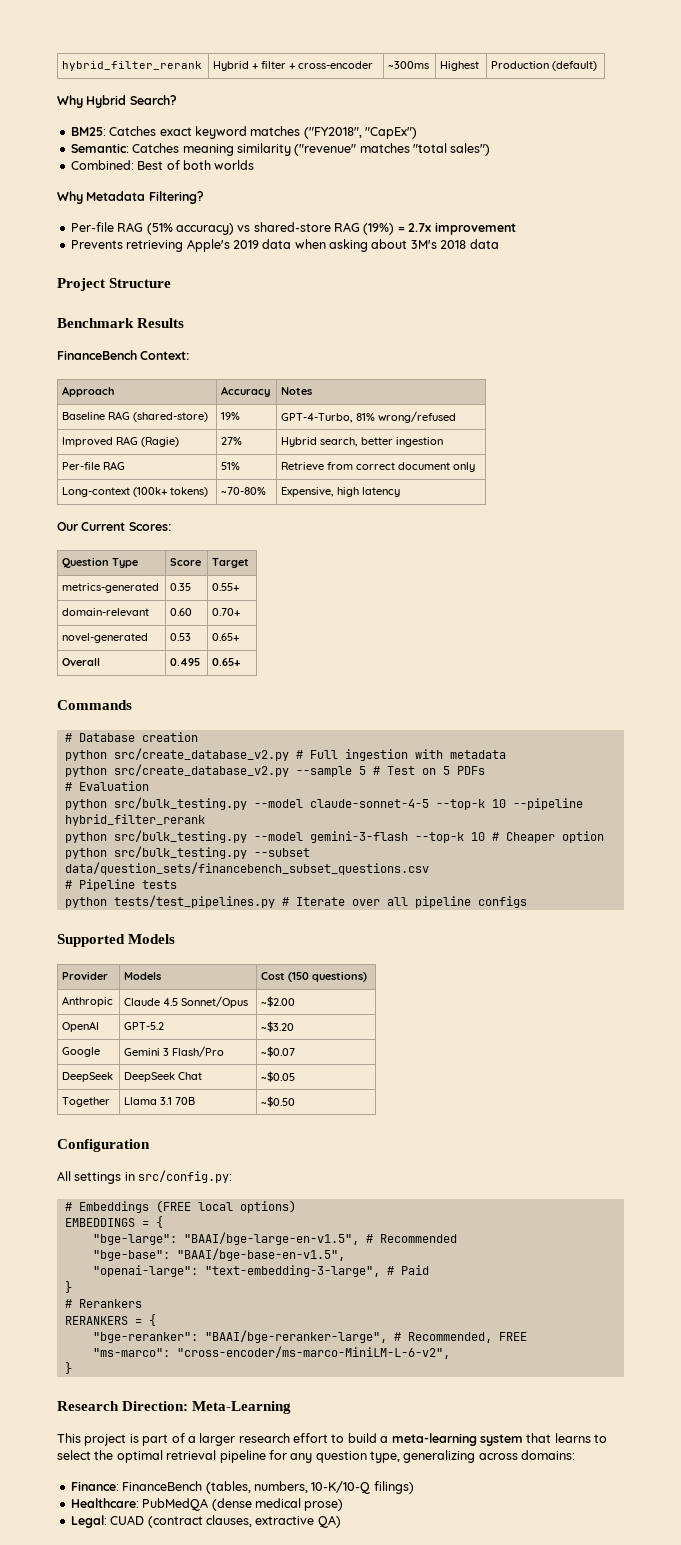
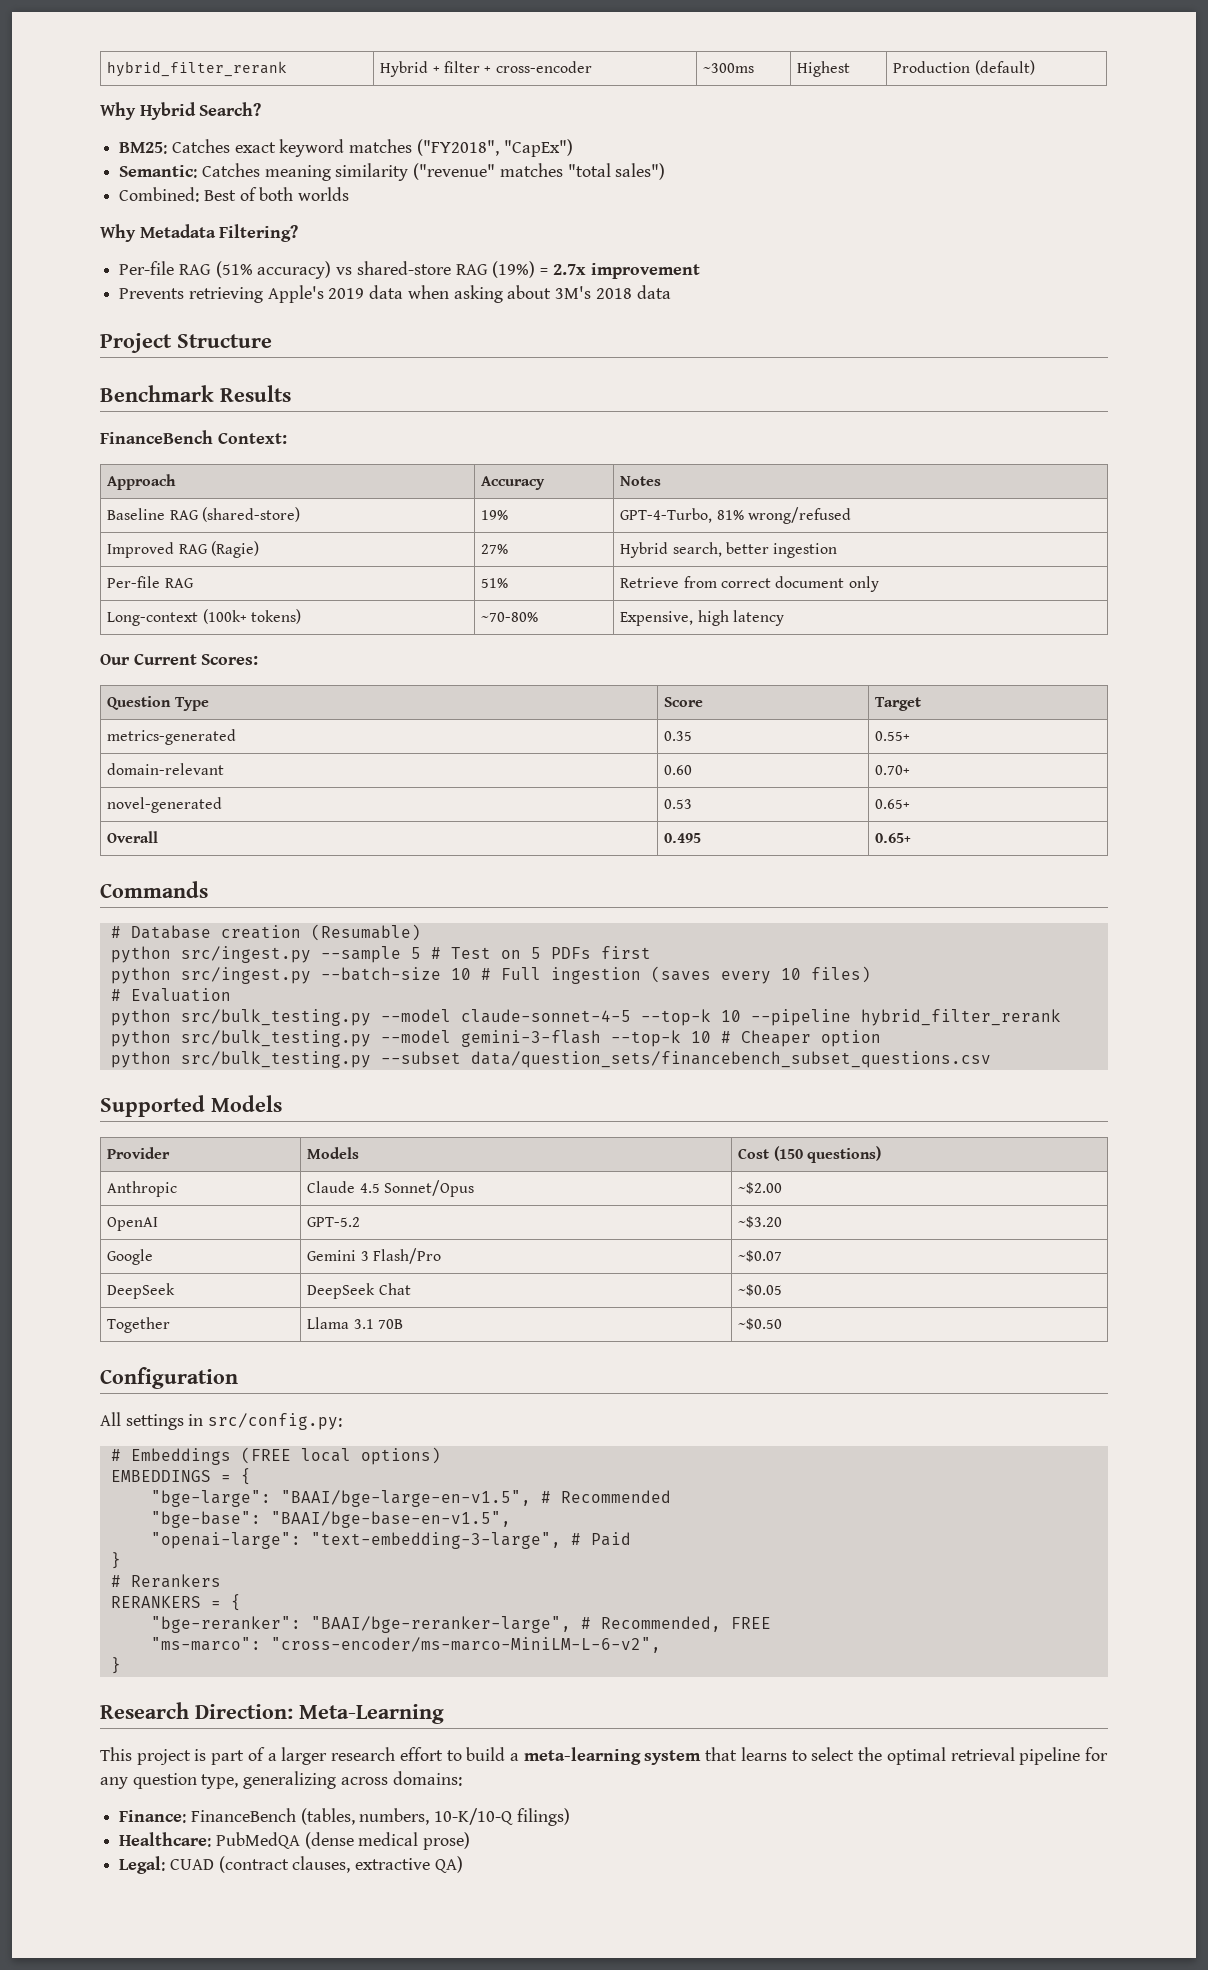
- # Database creation
- python src/create_database_v2.py # Full ingestion with metadata
- python src/create_database_v2.py --sample 5 # Test on 5 PDFs
+ # Database creation (Resumable)
+ python src/ingest.py --sample 5 # Test on 5 PDFs first
+ python src/ingest.py --batch-size 10 # Full ingestion (saves every 10 files)
- # Pipeline tests
- python tests/test_pipelines.py # Iterate over all pipeline configs

